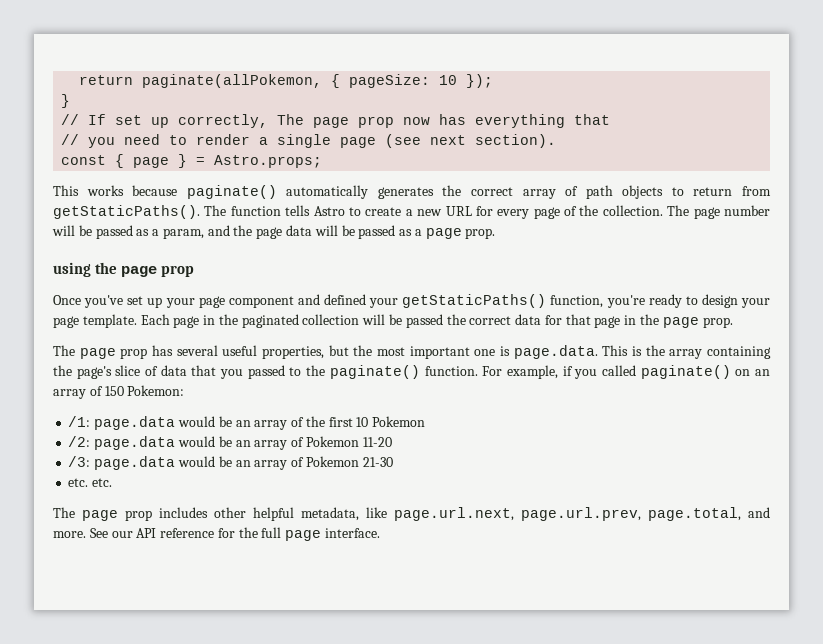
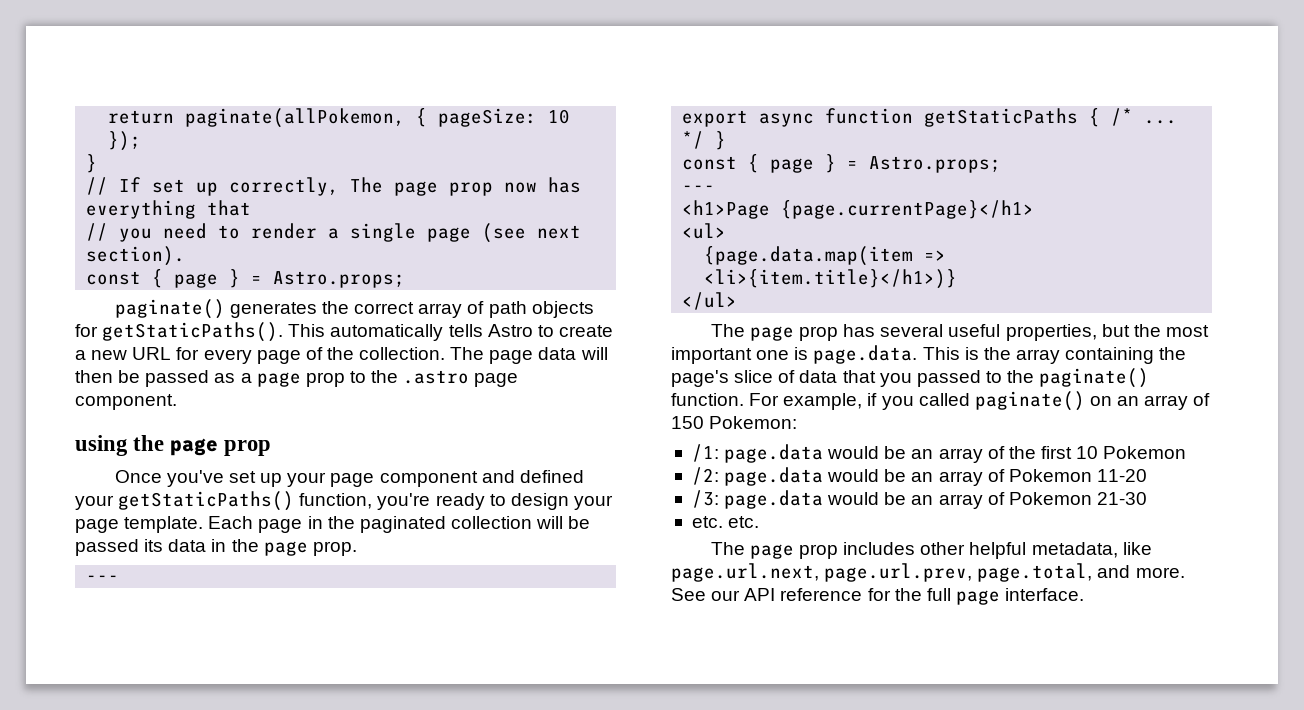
- This works because paginate() automatically generates the correct array of path objects to return from getStaticPaths(). The function tells Astro to create a new URL for every page of the collection.
+ paginate() generates the correct array of path objects for getStaticPaths(). This automatically tells Astro to create a new URL for every page of the collection.
- The page number will be passed as a param, and the page data will be passed as a page prop.
+ The page data will then be passed as a page prop to the .astro page component.
- Each page in the paginated collection will be passed the correct data for that page in the page prop.
+ Each page in the paginated collection will be passed its data in the page prop.
+ ---
+ export async function getStaticPaths { /* ... */ }
+ const { page } = Astro.props;
+ ---
+ <h1>Page {page.currentPage}</h1>
+ <ul>
+ {page.data.map(item => <li>{item.title}</h1>)}
+ </ul>

